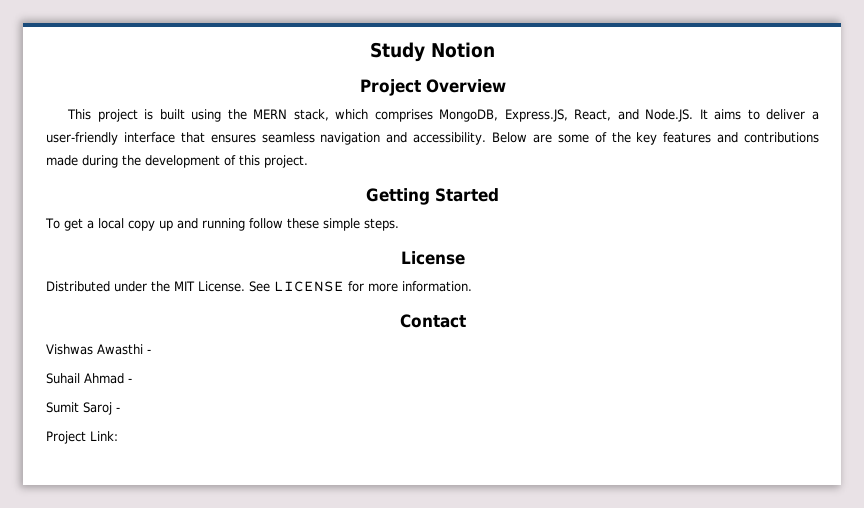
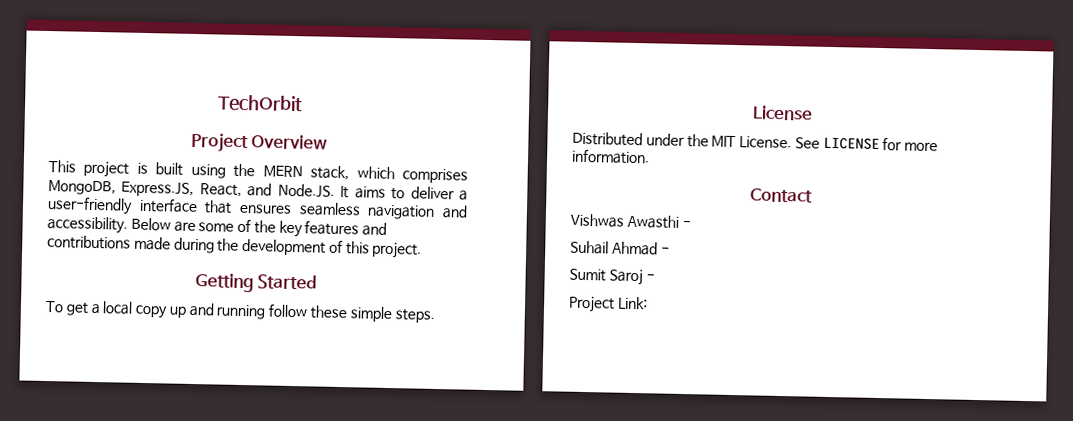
- Study Notion
+ TechOrbit

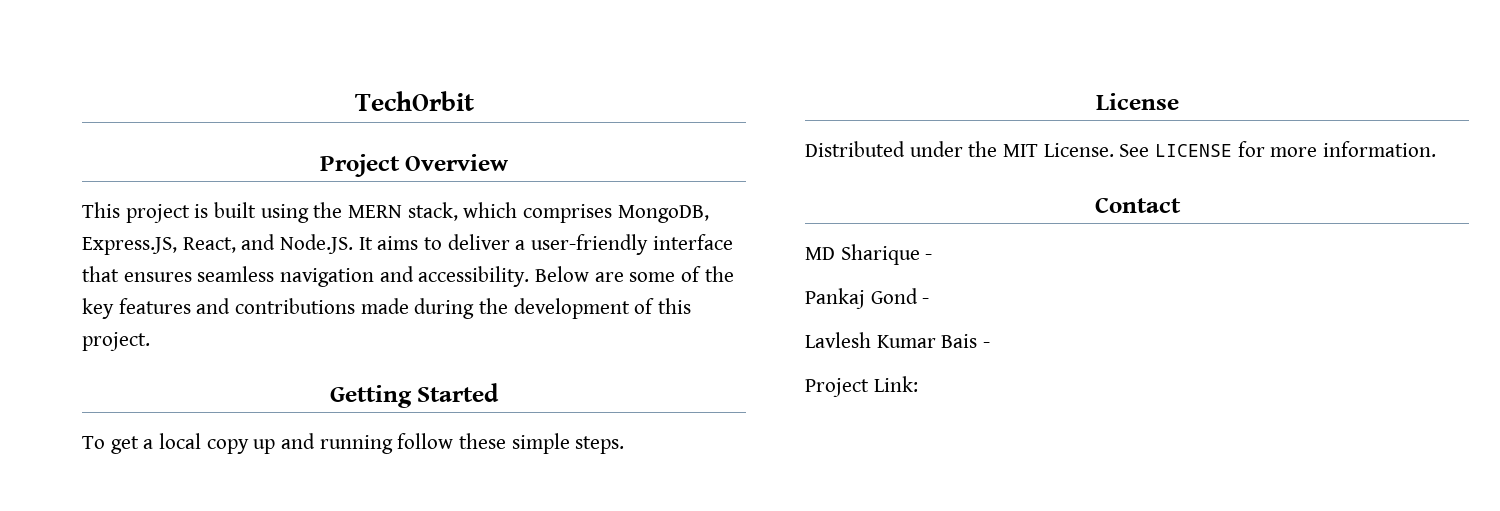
- Vishwas Awasthi -
- Suhail Ahmad -
- Sumit Saroj -
+ MD Sharique -
+ Pankaj Gond -
+ Lavlesh Kumar Bais -

